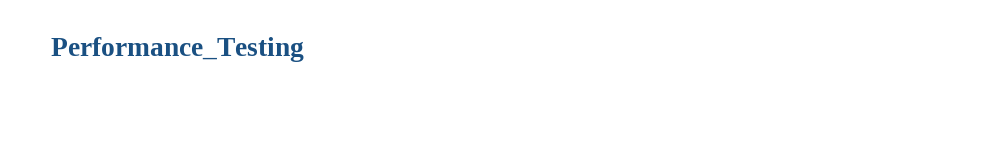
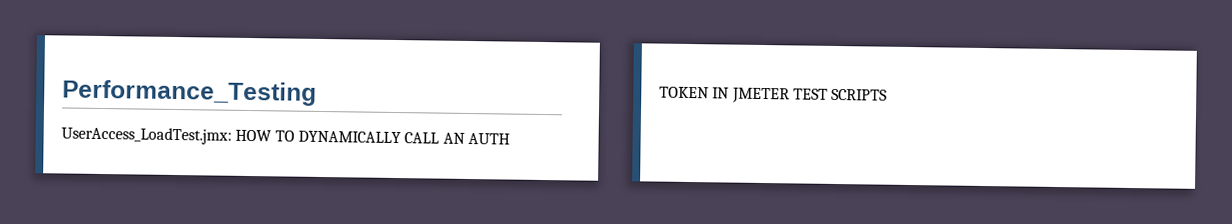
+ UserAccess_LoadTest.jmx: HOW TO DYNAMICALLY CALL AN AUTH TOKEN IN JMETER TEST SCRIPTS

